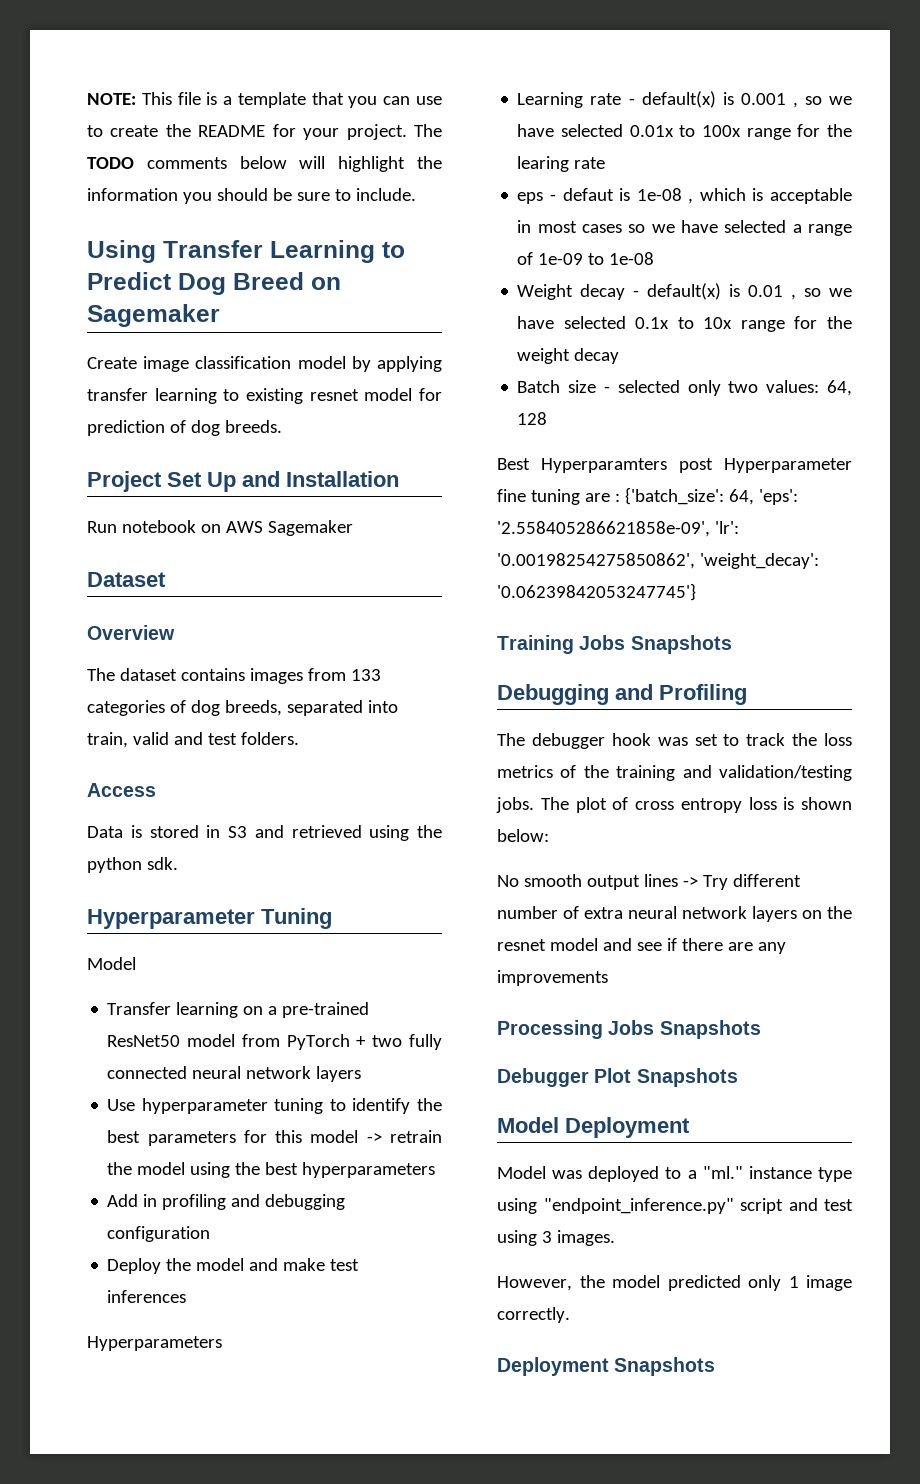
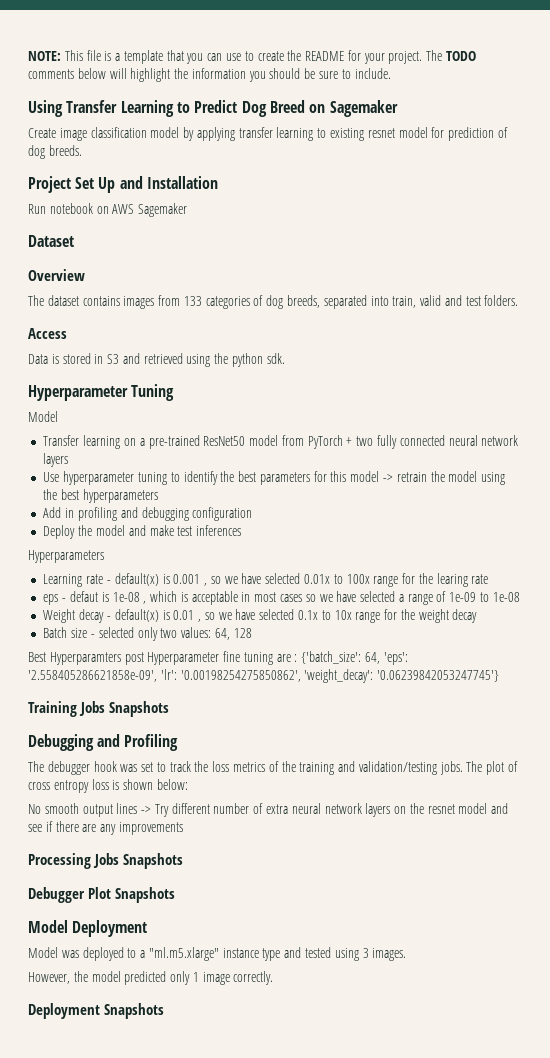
- Model was deployed to a "ml." instance type using "endpoint_inference.py" script and test using 3 images.
+ Model was deployed to a "ml.m5.xlarge" instance type and tested using 3 images.

